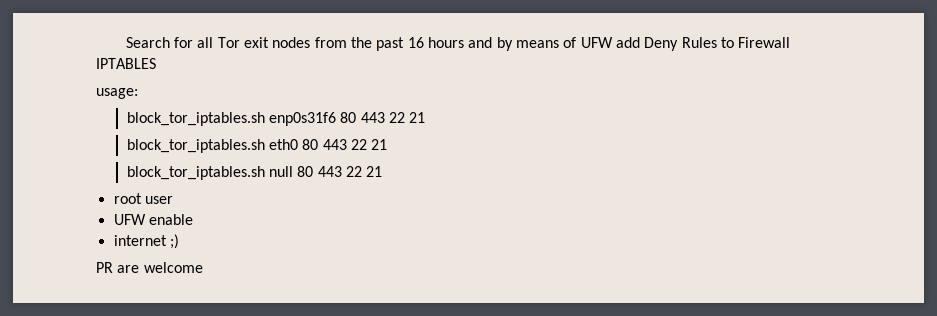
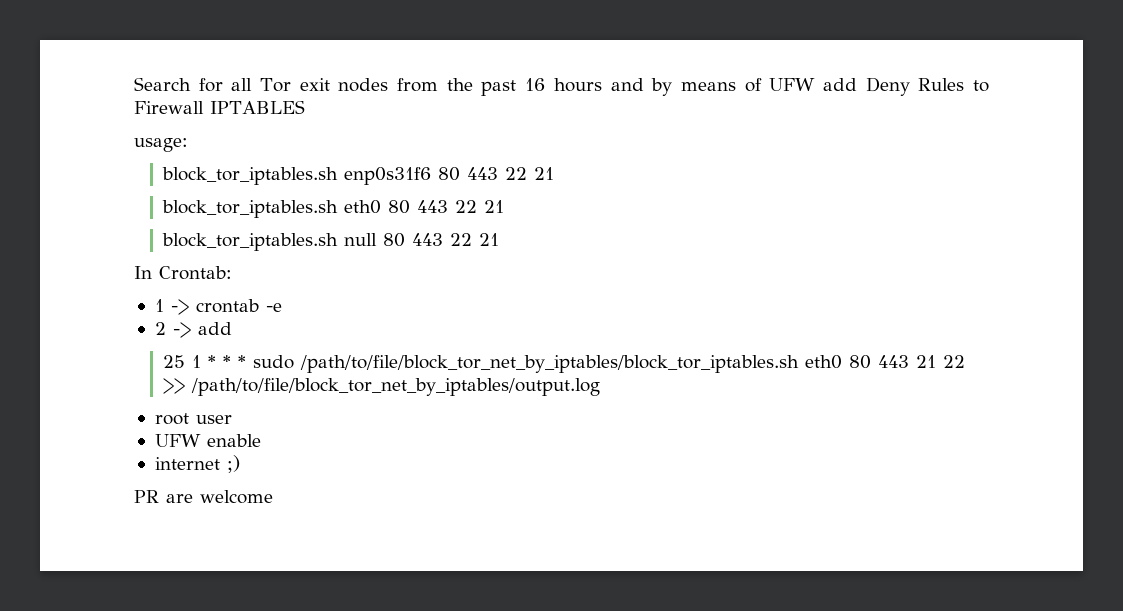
+ In Crontab:
+ 1 -> crontab -e
+ 2 -> add
+ 25 1 * * * sudo /path/to/file/block_tor_net_by_iptables/block_tor_iptables.sh eth0 80 443 21 22 >> /path/to/file/block_tor_net_by_iptables/output.log

